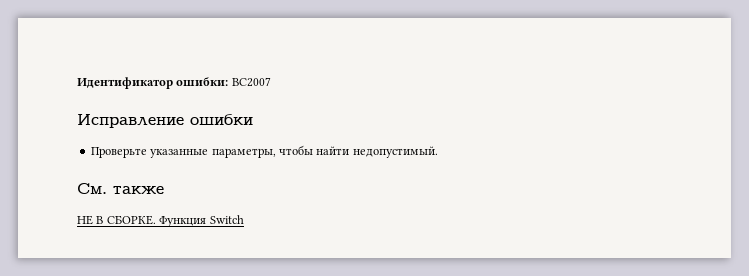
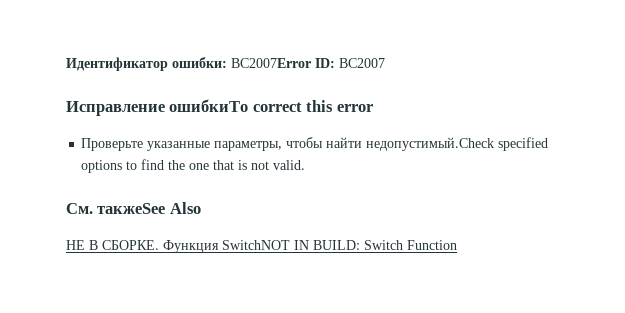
- Идентификатор ошибки: BC2007
+ Идентификатор ошибки: BC2007Error ID: BC2007
- Исправление ошибки
+ Исправление ошибкиTo correct this error
- Проверьте указанные параметры, чтобы найти недопустимый.
+ Проверьте указанные параметры, чтобы найти недопустимый.Check specified options to find the one that is not valid.
- См. также
+ См. такжеSee Also
- Функция Switch
+ Функция SwitchNOT IN BUILD: Switch Function

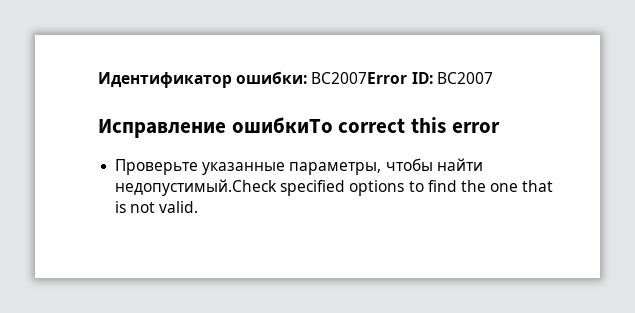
- См. такжеSee Also
- НЕ В СБОРКЕ. Функция SwitchNOT IN BUILD: Switch Function

